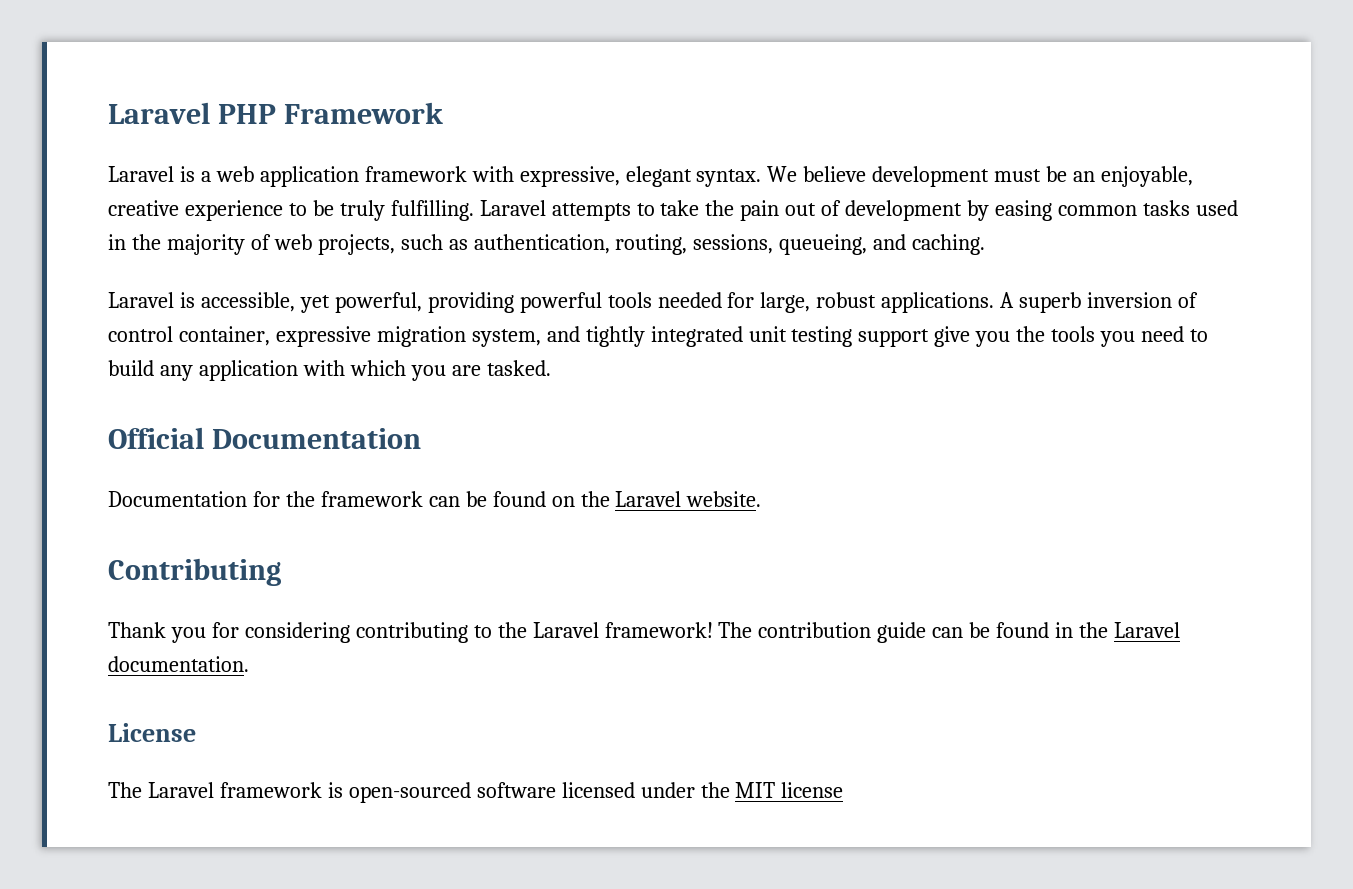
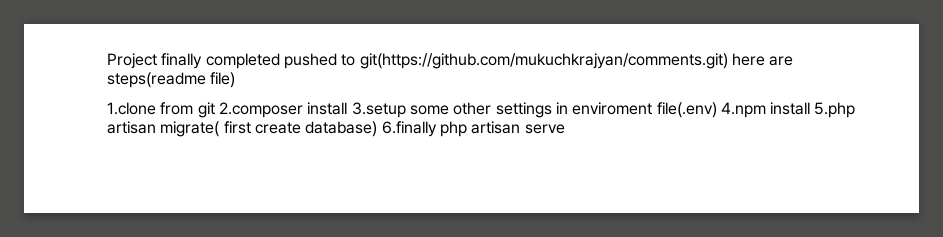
- Laravel PHP Framework
- Laravel is a web application framework with expressive, elegant syntax. We believe development must be an enjoyable, creative experience to be truly fulfilling. Laravel attempts to take the pain out of development by easing common tasks used in the majority of web projects, such as authentication, routing, sessions, queueing, and caching.
- Laravel is accessible, yet powerful, providing powerful tools needed for large, robust applications. A superb inversion of control container, expressive migration system, and tightly integrated unit testing support give you the tools you need to build any application with which you are tasked.
- Official Documentation
- Documentation for the framework can be found on the Laravel website.
- Contributing
- Thank you for considering contributing to the Laravel framework! The contribution guide can be found in the Laravel documentation.
- License
- The Laravel framework is open-sourced software licensed under the MIT license
+ Project finally completed pushed to git(https://github.com/mukuchkrajyan/comments.git) here are steps(readme file)
+ 1.clone from git 2.composer install 3.setup some other settings in enviroment file(.env) 4.npm install 5.php artisan migrate( first create database) 6.finally php artisan serve

